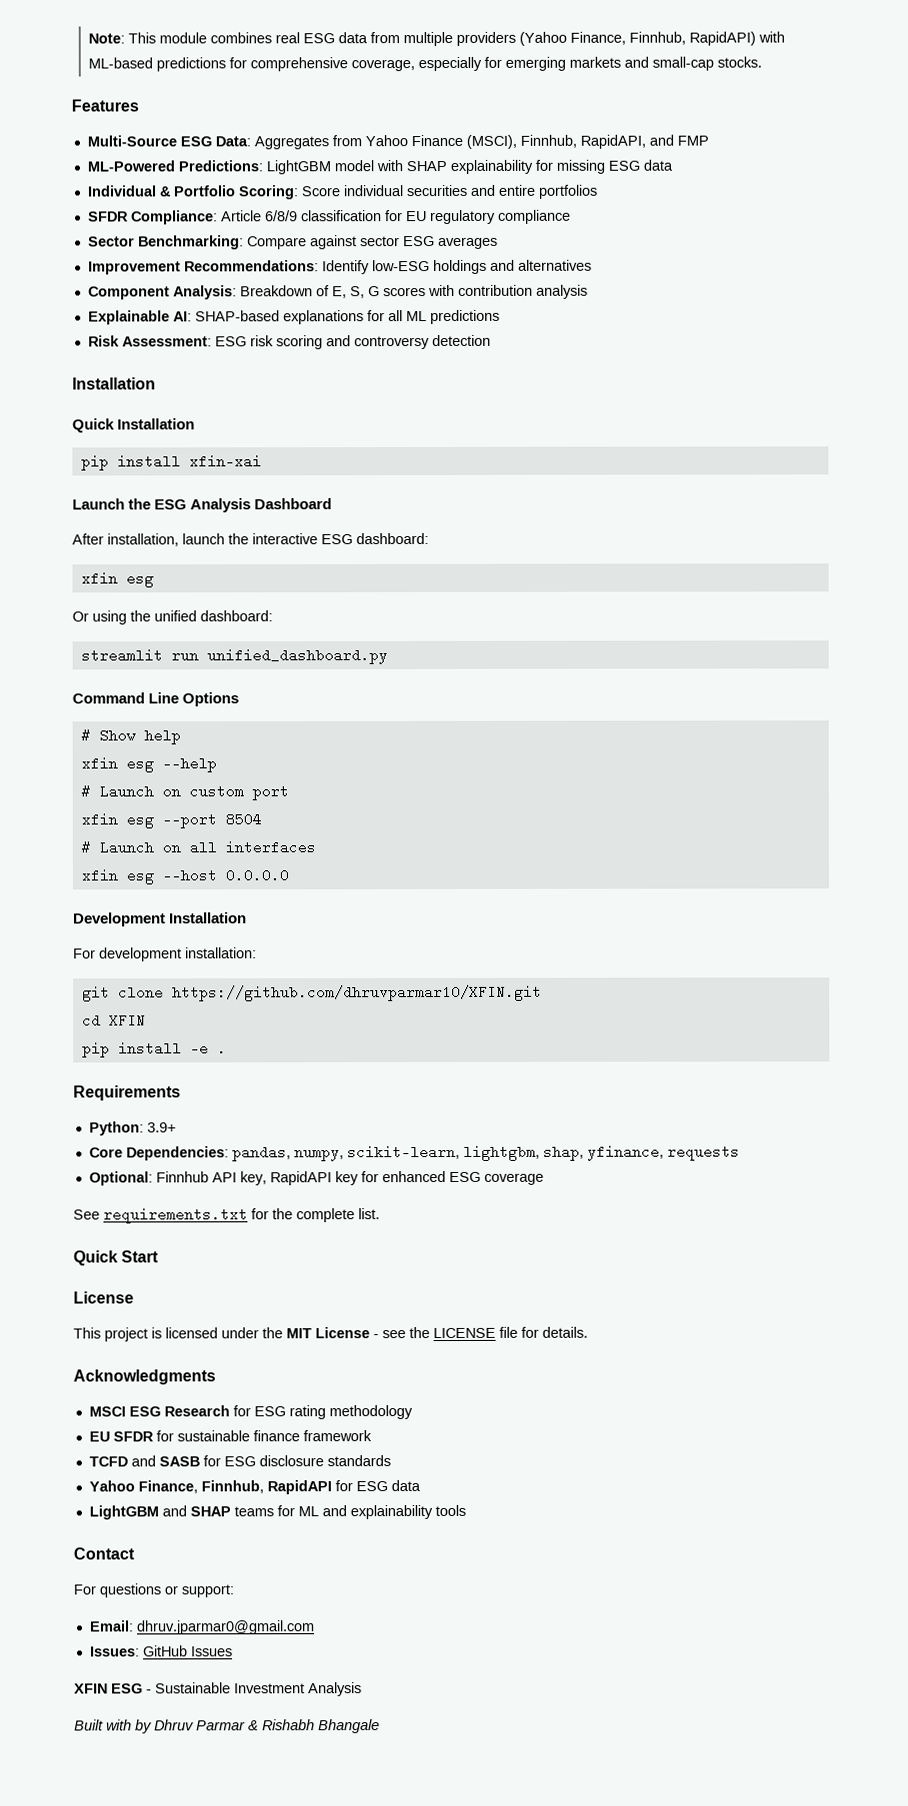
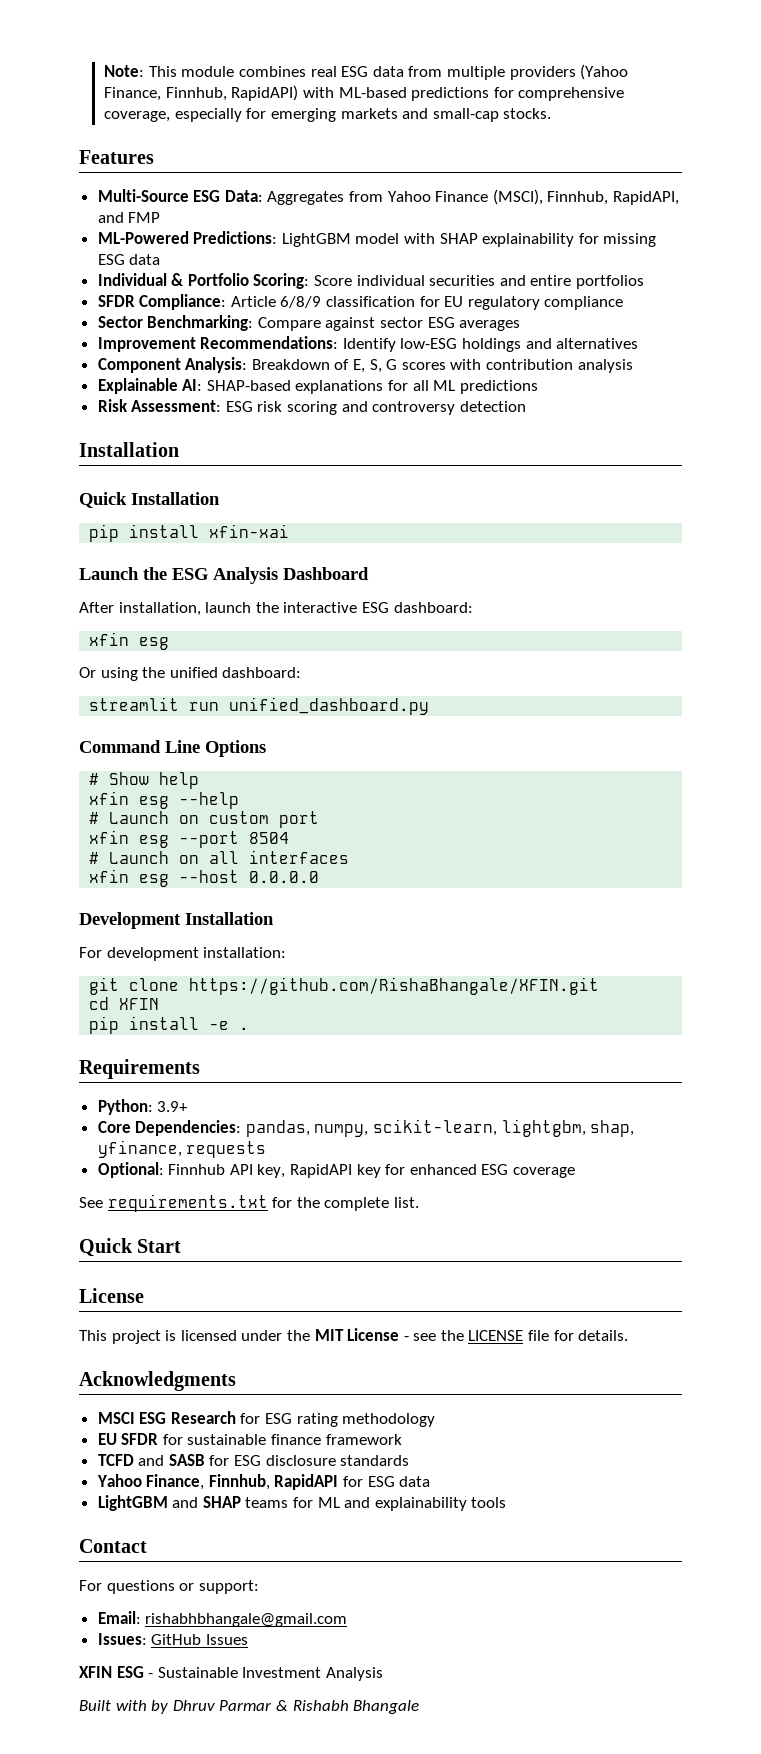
- git clone https://github.com/dhruvparmar10/XFIN.git
+ git clone https://github.com/RishaBhangale/XFIN.git
- Email: dhruv.jparmar0@gmail.com
+ Email: rishabhbhangale@gmail.com

